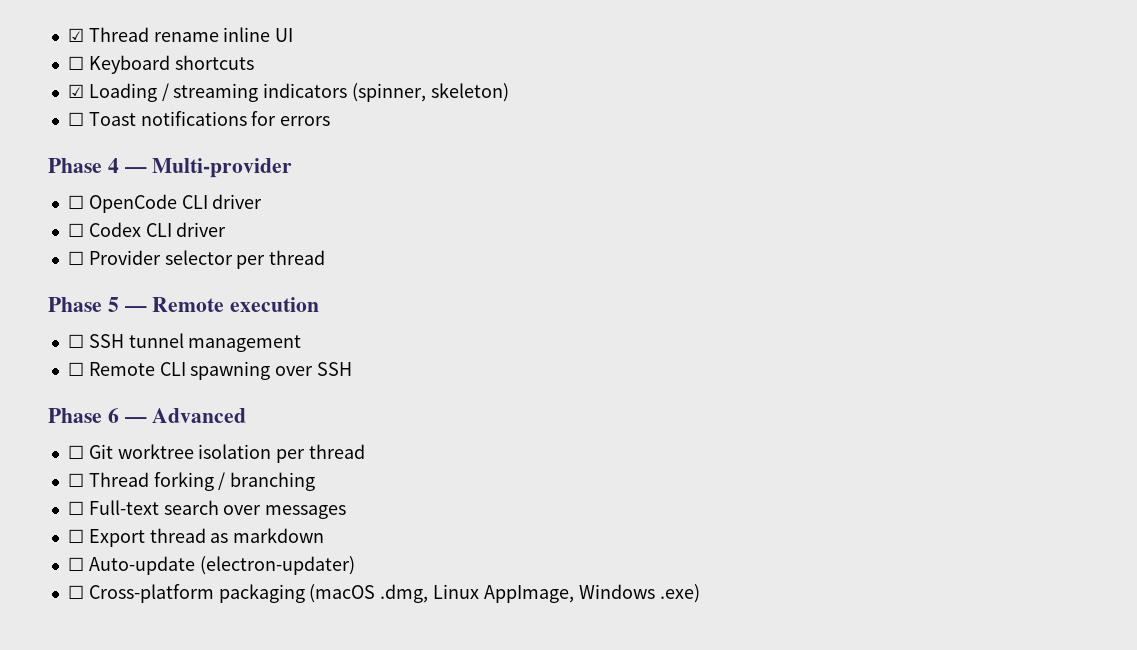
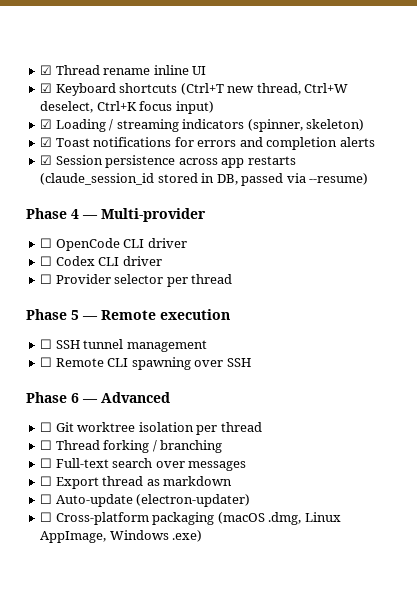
- ☐ Keyboard shortcuts
+ ☑ Keyboard shortcuts (Ctrl+T new thread, Ctrl+W deselect, Ctrl+K focus input)
- ☐ Toast notifications for errors
+ ☑ Toast notifications for errors and completion alerts
+ ☑ Session persistence across app restarts (claude_session_id stored in DB, passed via --resume)

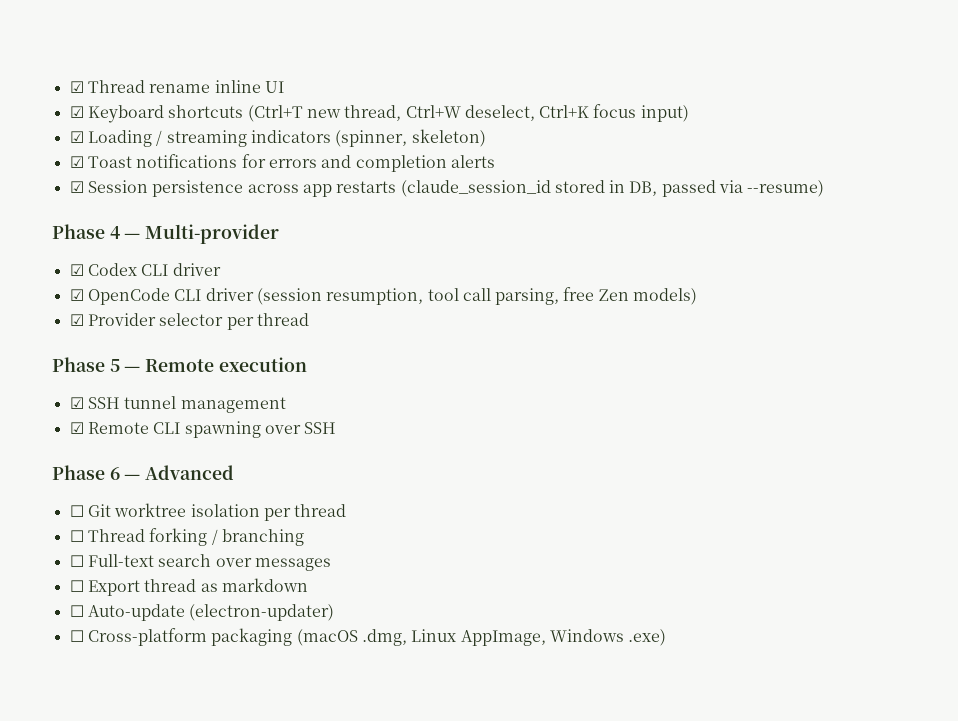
- ☐ OpenCode CLI driver
- ☐ Codex CLI driver
- ☐ Provider selector per thread
+ ☑ Codex CLI driver
+ ☑ OpenCode CLI driver (session resumption, tool call parsing, free Zen models)
+ ☑ Provider selector per thread
- ☐ SSH tunnel management
+ ☑ SSH tunnel management
- ☐ Remote CLI spawning over SSH
+ ☑ Remote CLI spawning over SSH

